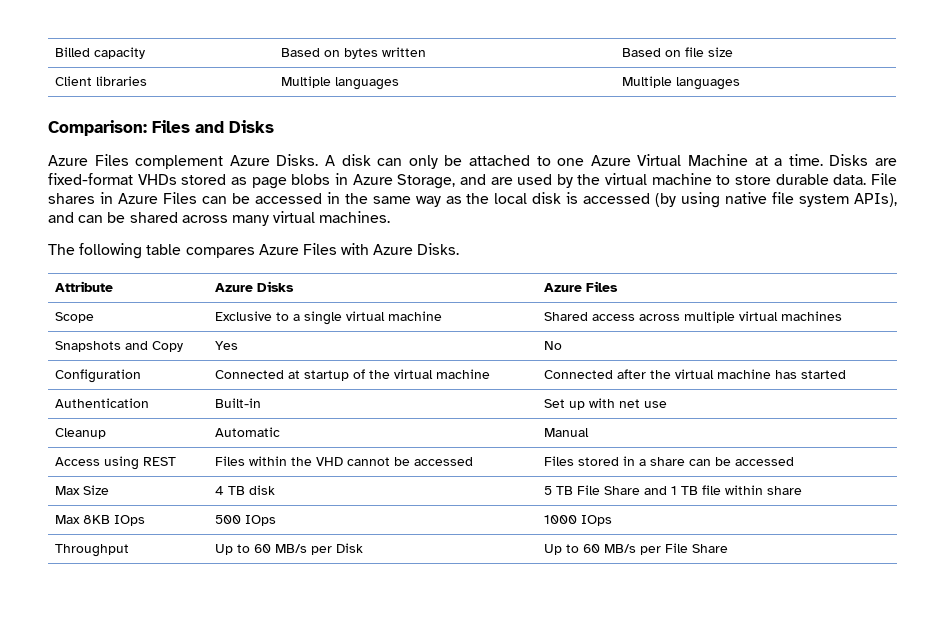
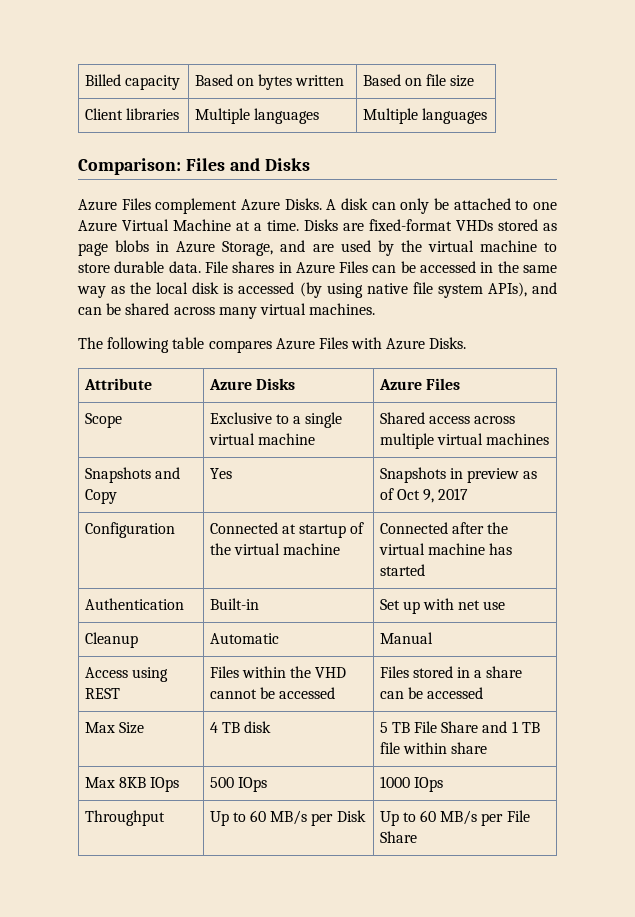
- Snapshots and Copy | Yes | No
+ Snapshots and Copy | Yes | Snapshots in preview as of Oct 9, 2017

